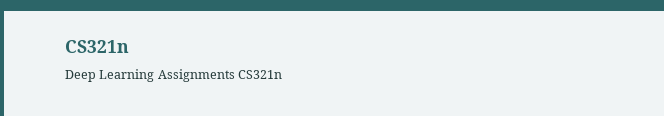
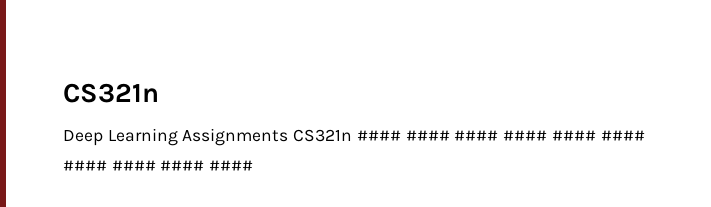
- Deep Learning Assignments CS321n
+ Deep Learning Assignments CS321n #### #### #### #### #### #### #### #### #### ####

